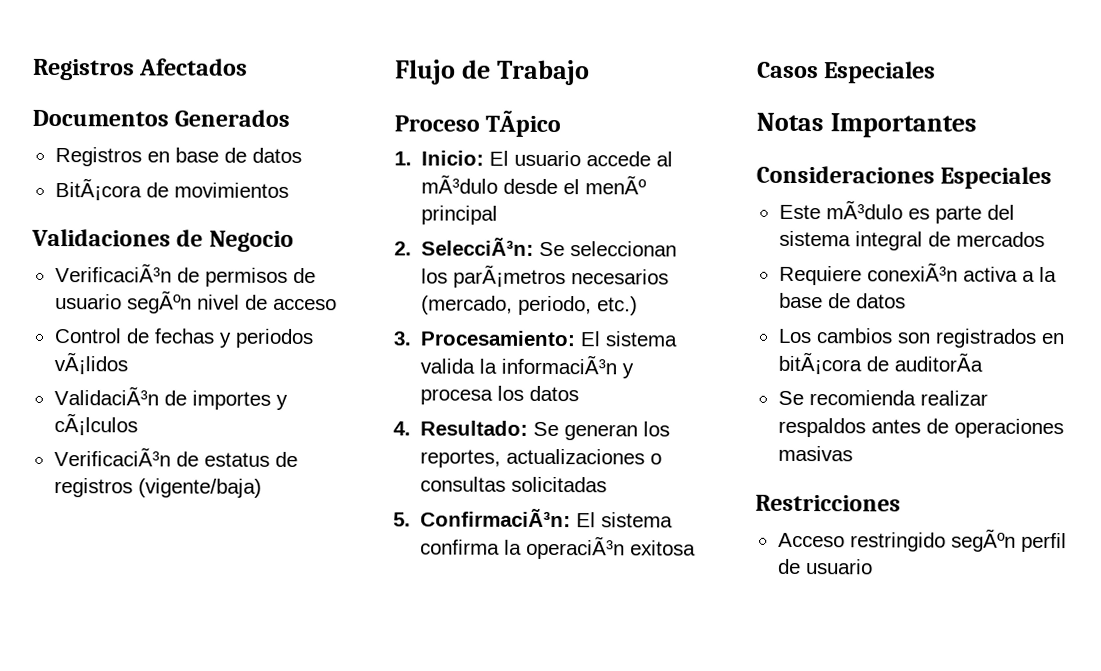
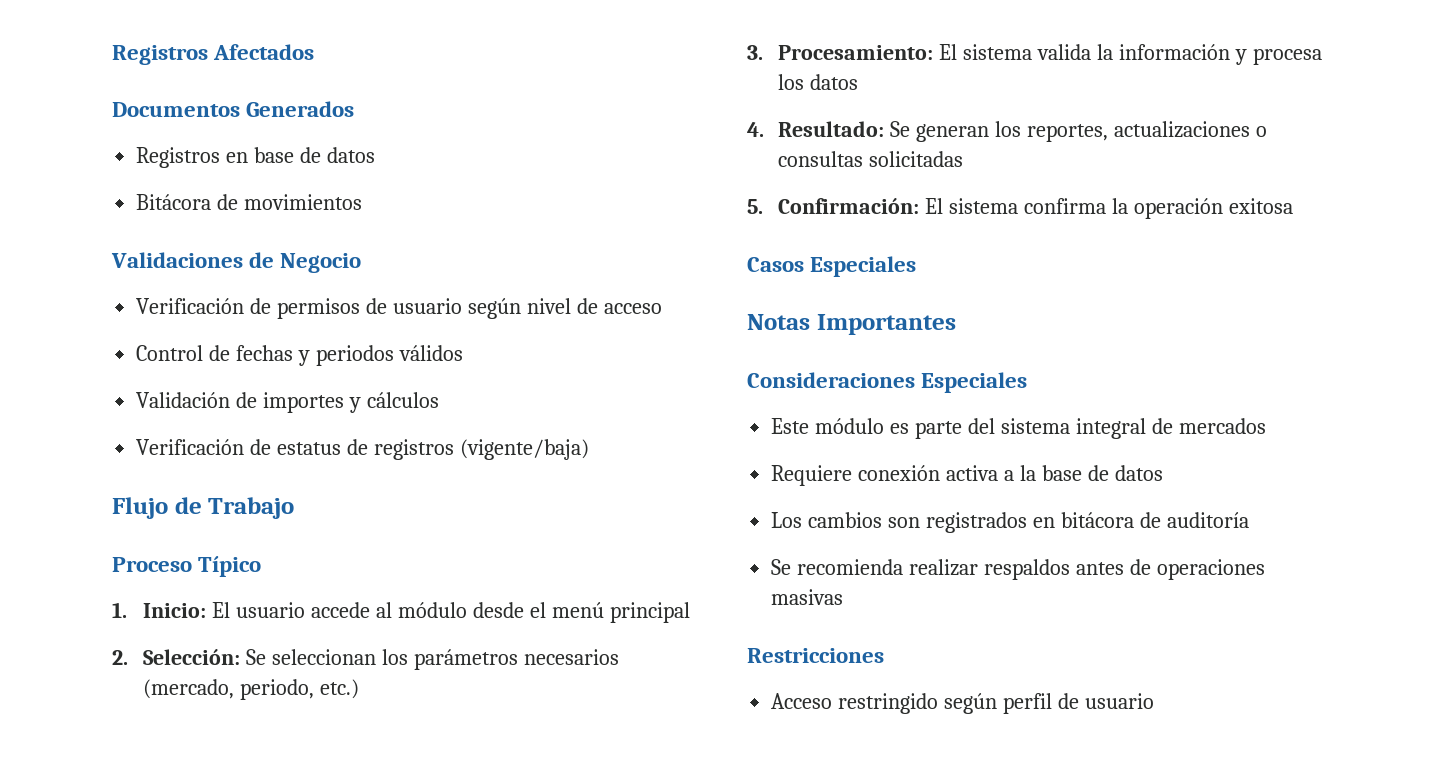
- BitÃ¡cora de movimientos
+ Bitácora de movimientos
- VerificaciÃ³n de permisos de usuario segÃºn nivel de acceso
+ Verificación de permisos de usuario según nivel de acceso
- Control de fechas y periodos vÃ¡lidos
- ValidaciÃ³n de importes y cÃ¡lculos
- VerificaciÃ³n de estatus de registros (vigente/baja)
+ Control de fechas y periodos válidos
+ Validación de importes y cálculos
+ Verificación de estatus de registros (vigente/baja)
- Proceso TÃpico
+ Proceso Típico
- 1. Inicio: El usuario accede al mÃ³dulo desde el menÃº principal
+ 1. Inicio: El usuario accede al módulo desde el menú principal
- 2. SelecciÃ³n: Se seleccionan los parÃ¡metros necesarios (mercado, periodo, etc.)
+ 2. Selección: Se seleccionan los parámetros necesarios (mercado, periodo, etc.)
- 3. Procesamiento: El sistema valida la informaciÃ³n y procesa los datos
+ 3. Procesamiento: El sistema valida la información y procesa los datos
- 5. ConfirmaciÃ³n: El sistema confirma la operaciÃ³n exitosa
+ 5. Confirmación: El sistema confirma la operación exitosa
- Este mÃ³dulo es parte del sistema integral de mercados
+ Este módulo es parte del sistema integral de mercados
- Requiere conexiÃ³n activa a la base de datos
+ Requiere conexión activa a la base de datos
- Los cambios son registrados en bitÃ¡cora de auditorÃa
+ Los cambios son registrados en bitácora de auditoría
- Acceso restringido segÃºn perfil de usuario
+ Acceso restringido según perfil de usuario

